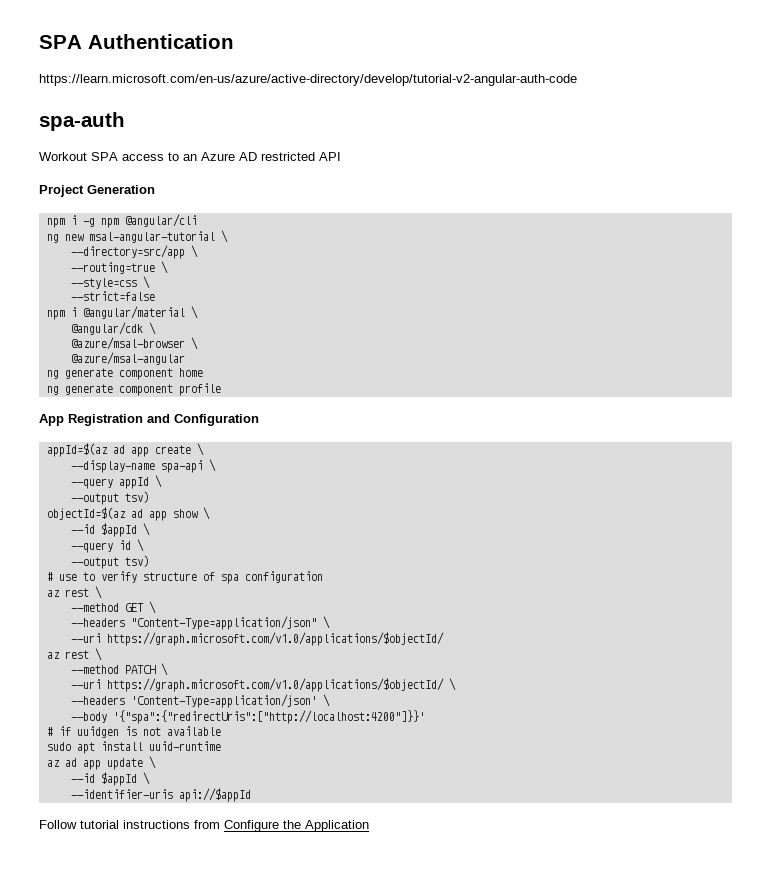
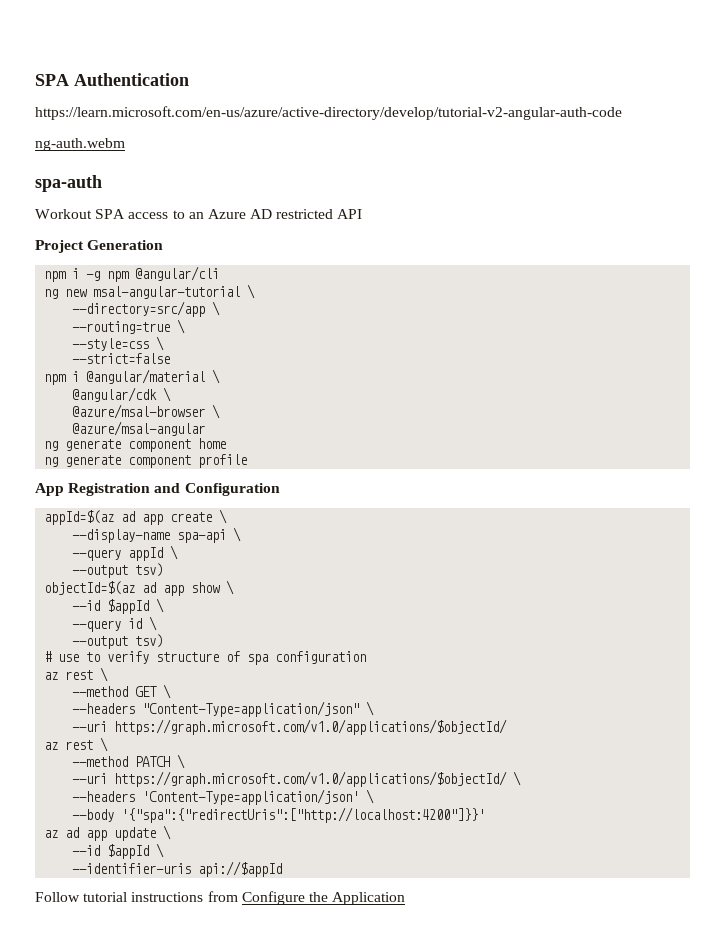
+ ng-auth.webm
- # if uuidgen is not available
- sudo apt install uuid-runtime

